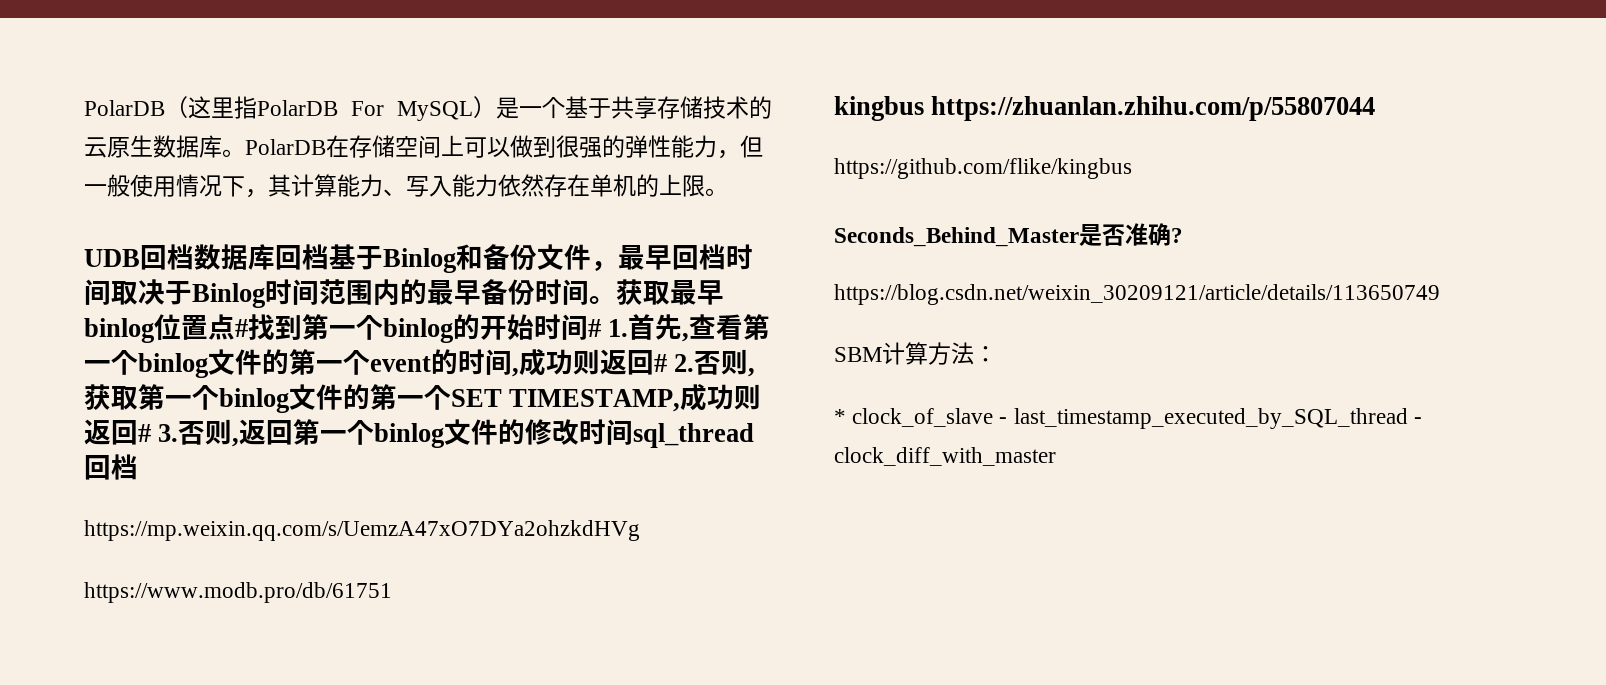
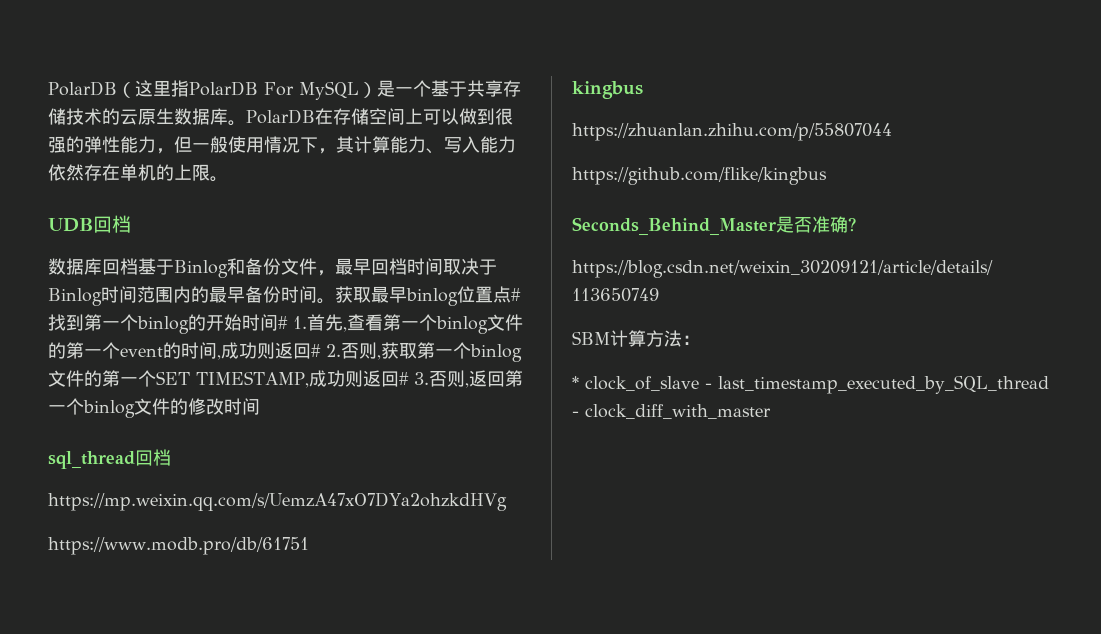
- UDB回档数据库回档基于Binlog和备份文件，最早回档时间取决于Binlog时间范围内的最早备份时间。
+ UDB回档
+ 数据库回档基于Binlog和备份文件，最早回档时间取决于Binlog时间范围内的最早备份时间。
- 获取最早binlog位置点#找到第一个binlog的开始时间# 1.首先,查看第一个binlog文件的第一个event的时间,成功则返回# 2.否则,获取第一个binlog文件的第一个SET TIMESTAMP,成功则返回# 3.否则,返回第一个binlog文件的修改时间sql_thread回档
+ 获取最早binlog位置点#找到第一个binlog的开始时间# 1.首先,查看第一个binlog文件的第一个event的时间,成功则返回# 2.否则,获取第一个binlog文件的第一个SET TIMESTAMP,成功则返回# 3.否则,返回第一个binlog文件的修改时间
+ sql_thread回档
- kingbus https://zhuanlan.zhihu.com/p/55807044
+ kingbus
+ https://zhuanlan.zhihu.com/p/55807044

